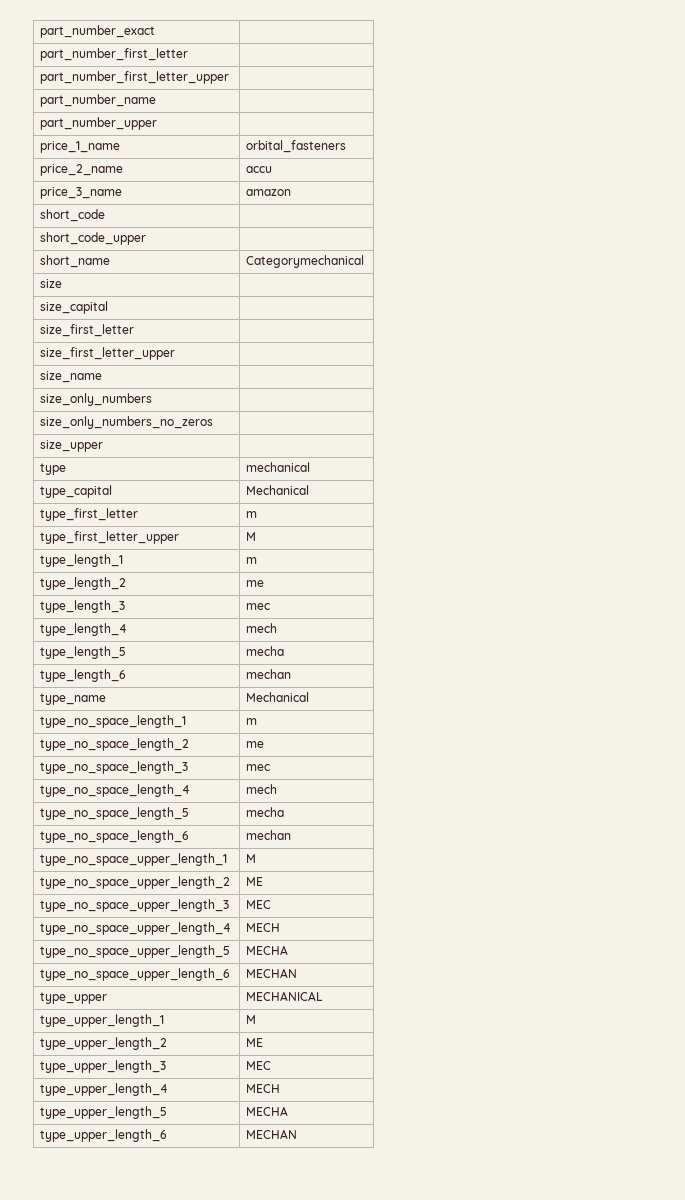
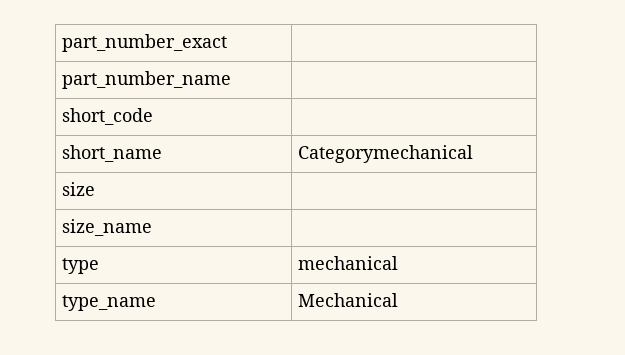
- part_number_first_letter |
- part_number_first_letter_upper |
- part_number_upper |
- price_1_name | orbital_fasteners
- price_2_name | accu
- price_3_name | amazon
- short_code_upper |
- size_capital |
- size_first_letter |
- size_first_letter_upper |
  size_name |
- size_only_numbers |
- size_only_numbers_no_zeros |
- size_upper |
  type | mechanical
- type_capital | Mechanical
- type_first_letter | m
- type_first_letter_upper | M
- type_length_1 | m
- type_length_2 | me
- type_length_3 | mec
- type_length_4 | mech
- type_length_5 | mecha
- type_length_6 | mechan
  type_name | Mechanical
- type_no_space_length_1 | m
- type_no_space_length_2 | me
- type_no_space_length_3 | mec
- type_no_space_length_4 | mech
- type_no_space_length_5 | mecha
- type_no_space_length_6 | mechan
- type_no_space_upper_length_1 | M
- type_no_space_upper_length_2 | ME
- type_no_space_upper_length_3 | MEC
- type_no_space_upper_length_4 | MECH
- type_no_space_upper_length_5 | MECHA
- type_no_space_upper_length_6 | MECHAN
- type_upper | MECHANICAL
- type_upper_length_1 | M
- type_upper_length_2 | ME
- type_upper_length_3 | MEC
- type_upper_length_4 | MECH
- type_upper_length_5 | MECHA
- type_upper_length_6 | MECHAN

